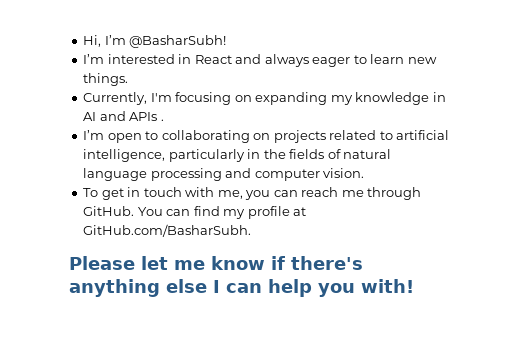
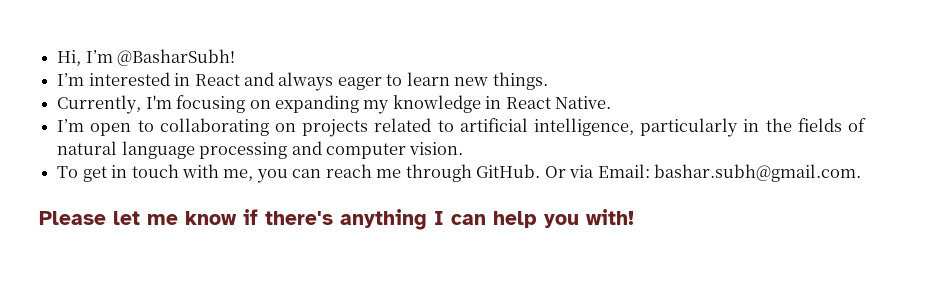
- Currently, I'm focusing on expanding my knowledge in AI and APIs .
+ Currently, I'm focusing on expanding my knowledge in React Native.
- You can find my profile at GitHub.com/BasharSubh.
+ Or via Email: bashar.subh@gmail.com.
- Please let me know if there's anything else I can help you with!
+ Please let me know if there's anything I can help you with!

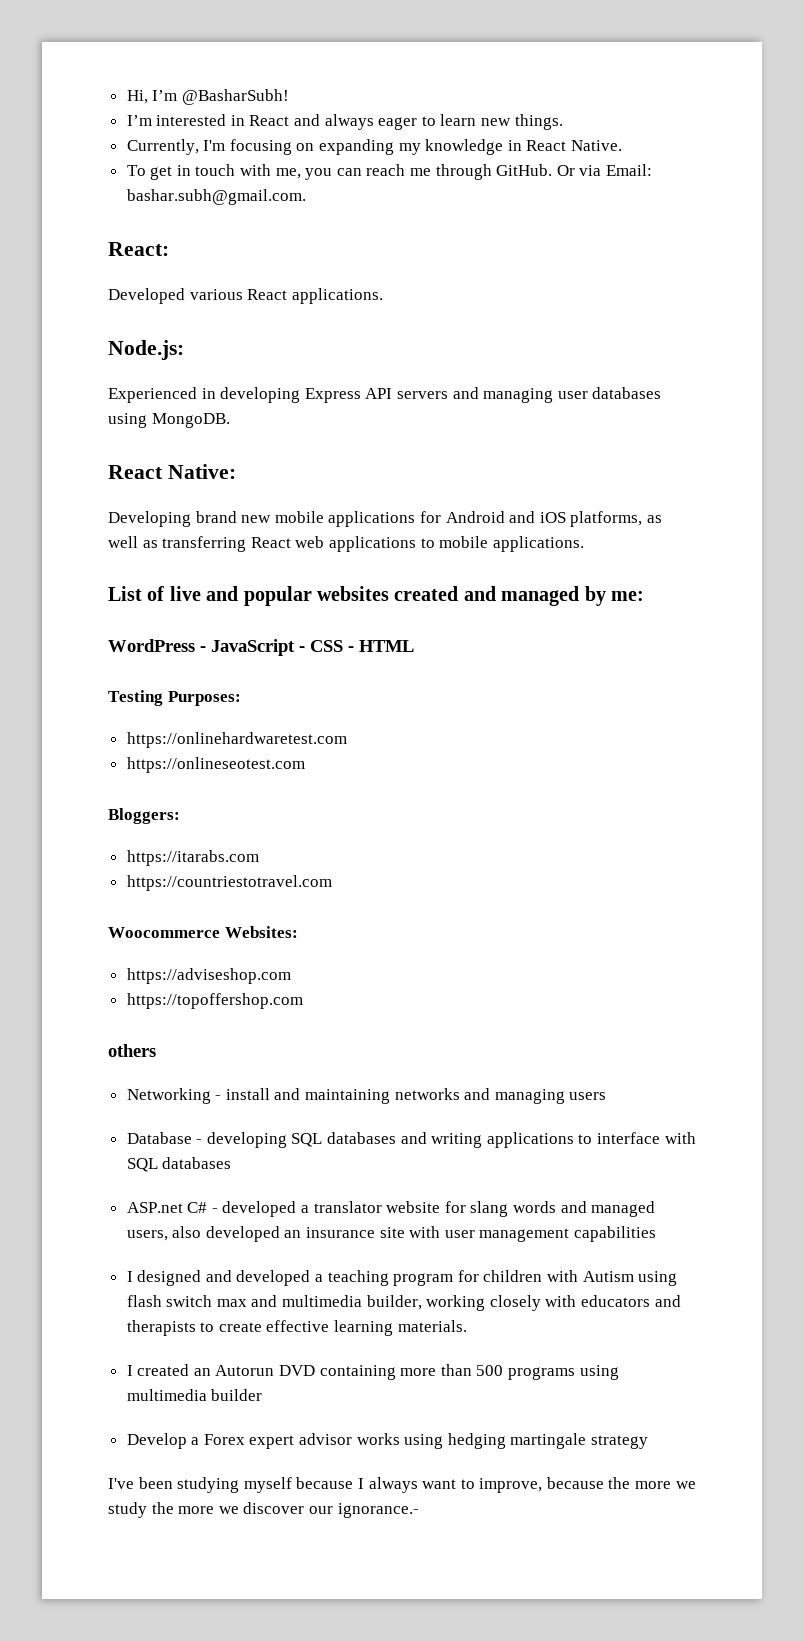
- I’m open to collaborating on projects related to artificial intelligence, particularly in the fields of natural language processing and computer vision.
- Please let me know if there's anything I can help you with!
+ React:
+ Developed various React applications.
+ Node.js:
+ Experienced in developing Express API servers and managing user databases using MongoDB.
+ React Native:
+ Developing brand new mobile applications for Android and iOS platforms, as well as transferring React web applications to mobile applications.
+ List of live and popular websites created and managed by me:
+ WordPress - JavaScript - CSS - HTML
+ Testing Purposes:
+ https://onlinehardwaretest.com
+ https://onlineseotest.com
+ Bloggers:
+ https://itarabs.com
+ https://countriestotravel.com
+ Woocommerce Websites:
+ https://adviseshop.com
+ https://topoffershop.com
+ others
+ Networking - install and maintaining networks and managing users
+ Database - developing SQL databases and writing applications to interface with SQL databases
+ ASP.net C# - developed a translator website for slang words and managed users, also developed an insurance site with user management capabilities
+ I designed and developed a teaching program for children with Autism using flash switch max and multimedia builder, working closely with educators and therapists to create effective learning materials.
+ I created an Autorun DVD containing more than 500 programs using multimedia builder
+ Develop a Forex expert advisor works using hedging martingale strategy
+ I've been studying myself because I always want to improve, because the more we study the more we discover our ignorance.-

